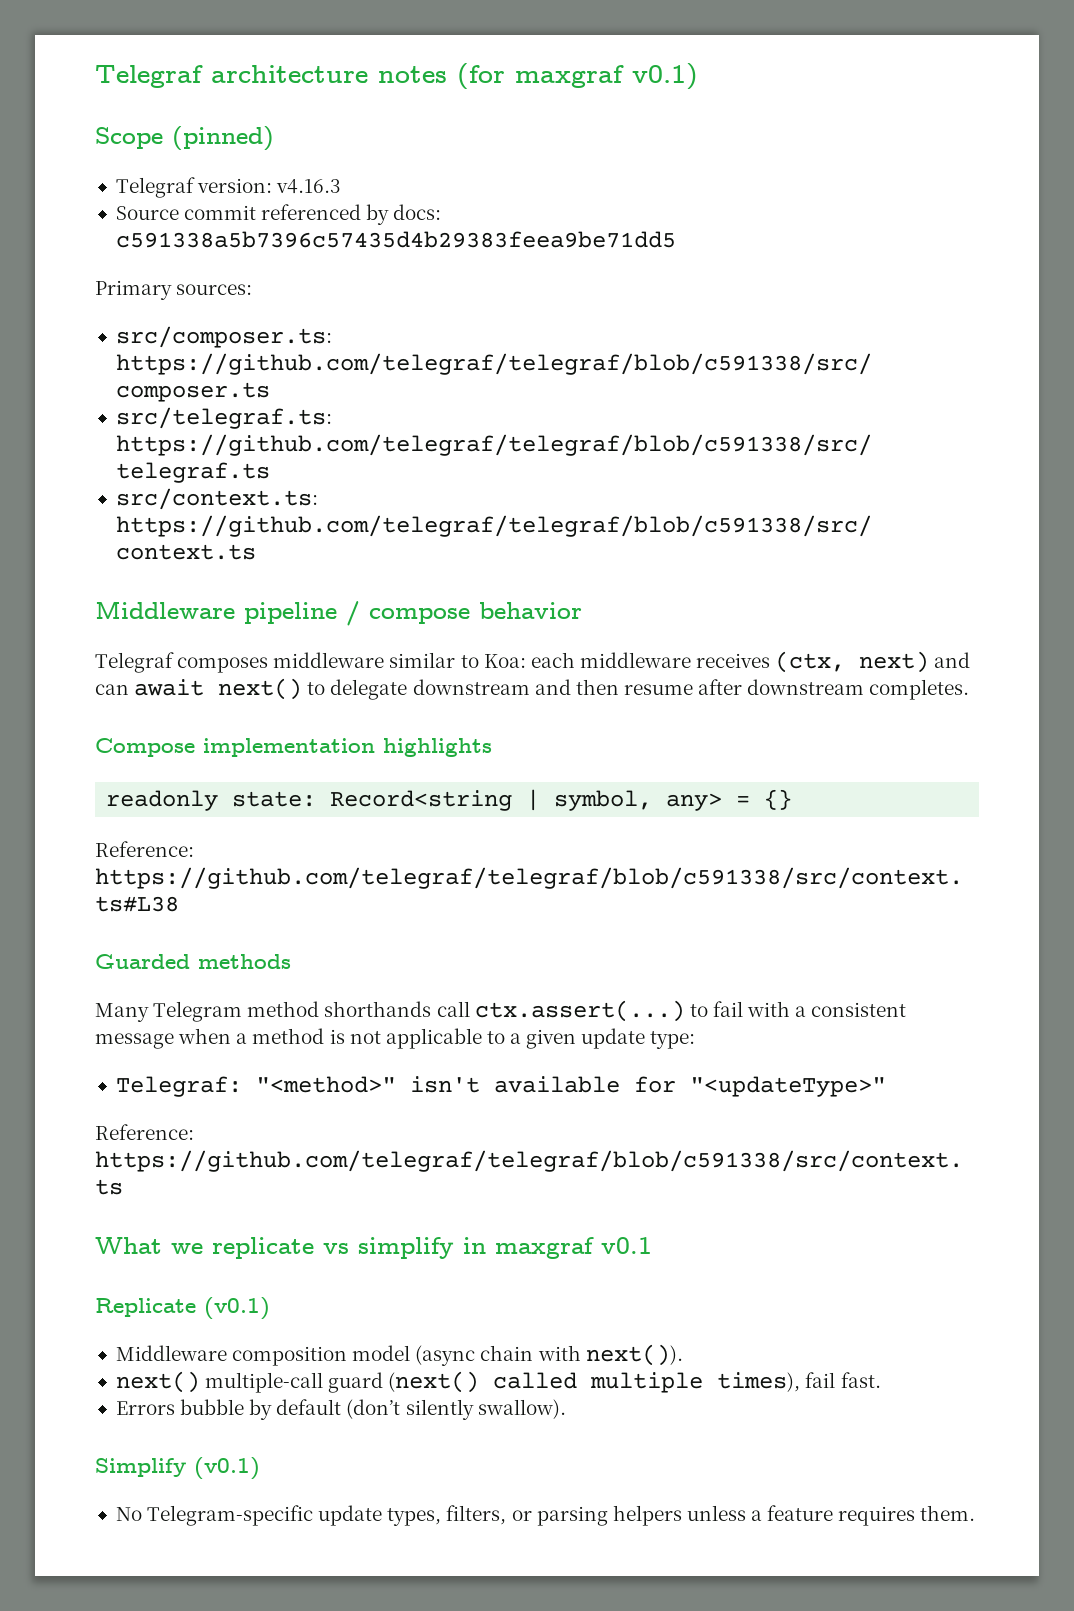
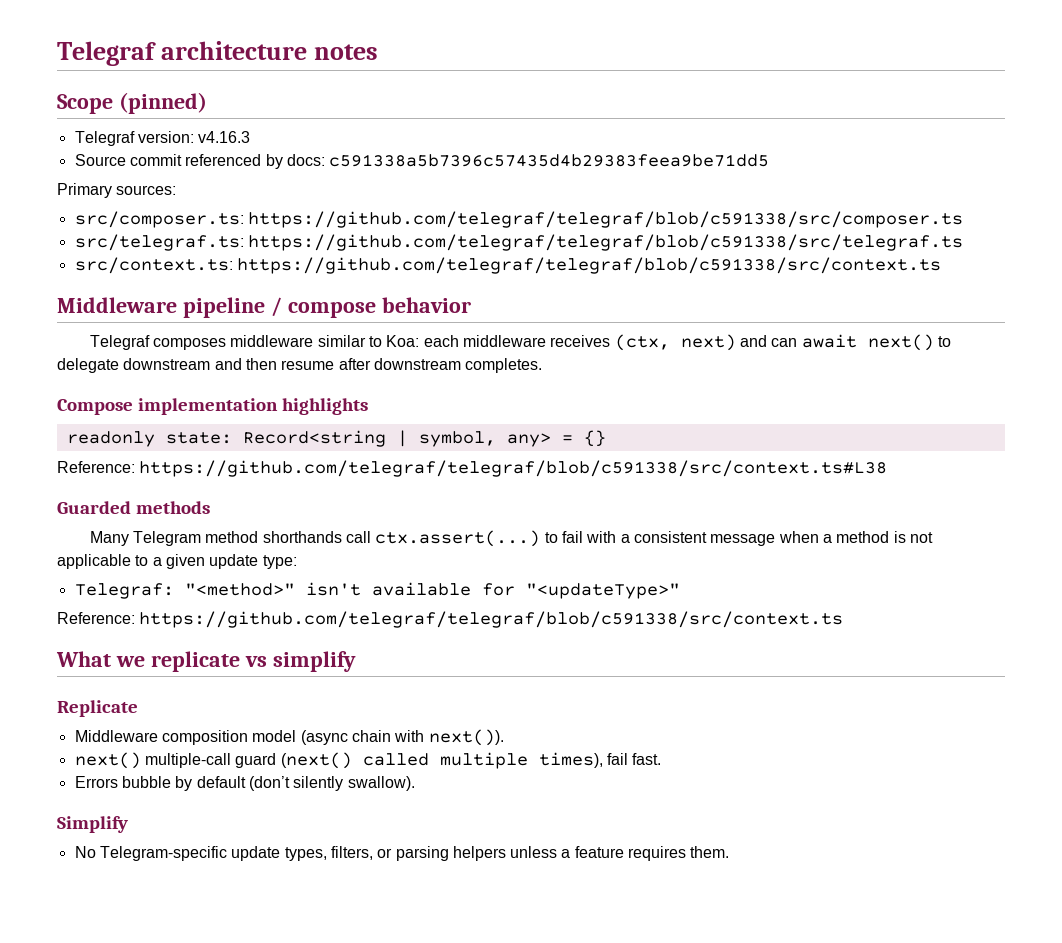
- Telegraf architecture notes (for maxgraf v0.1)
+ Telegraf architecture notes
- What we replicate vs simplify in maxgraf v0.1
+ What we replicate vs simplify
- Replicate (v0.1)
+ Replicate
- Simplify (v0.1)
+ Simplify

